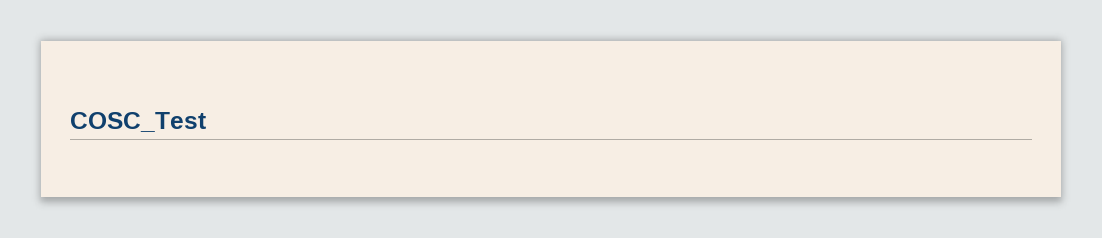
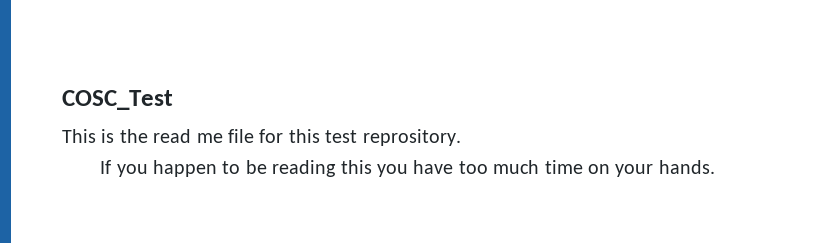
+ This is the read me file for this test reprository.
+ If you happen to be reading this you have too much time on your hands.

